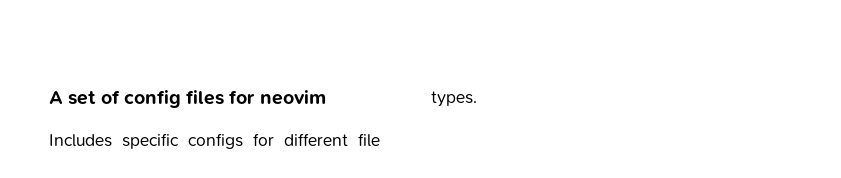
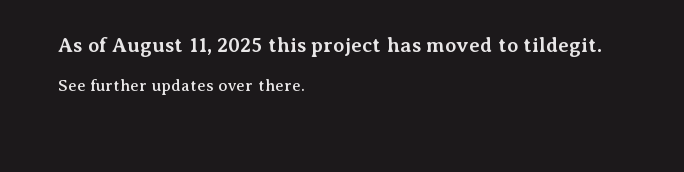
- A set of config files for neovim
- Includes specific configs for different file types.
+ As of August 11, 2025 this project has moved to tildegit.
+ See further updates over there.

